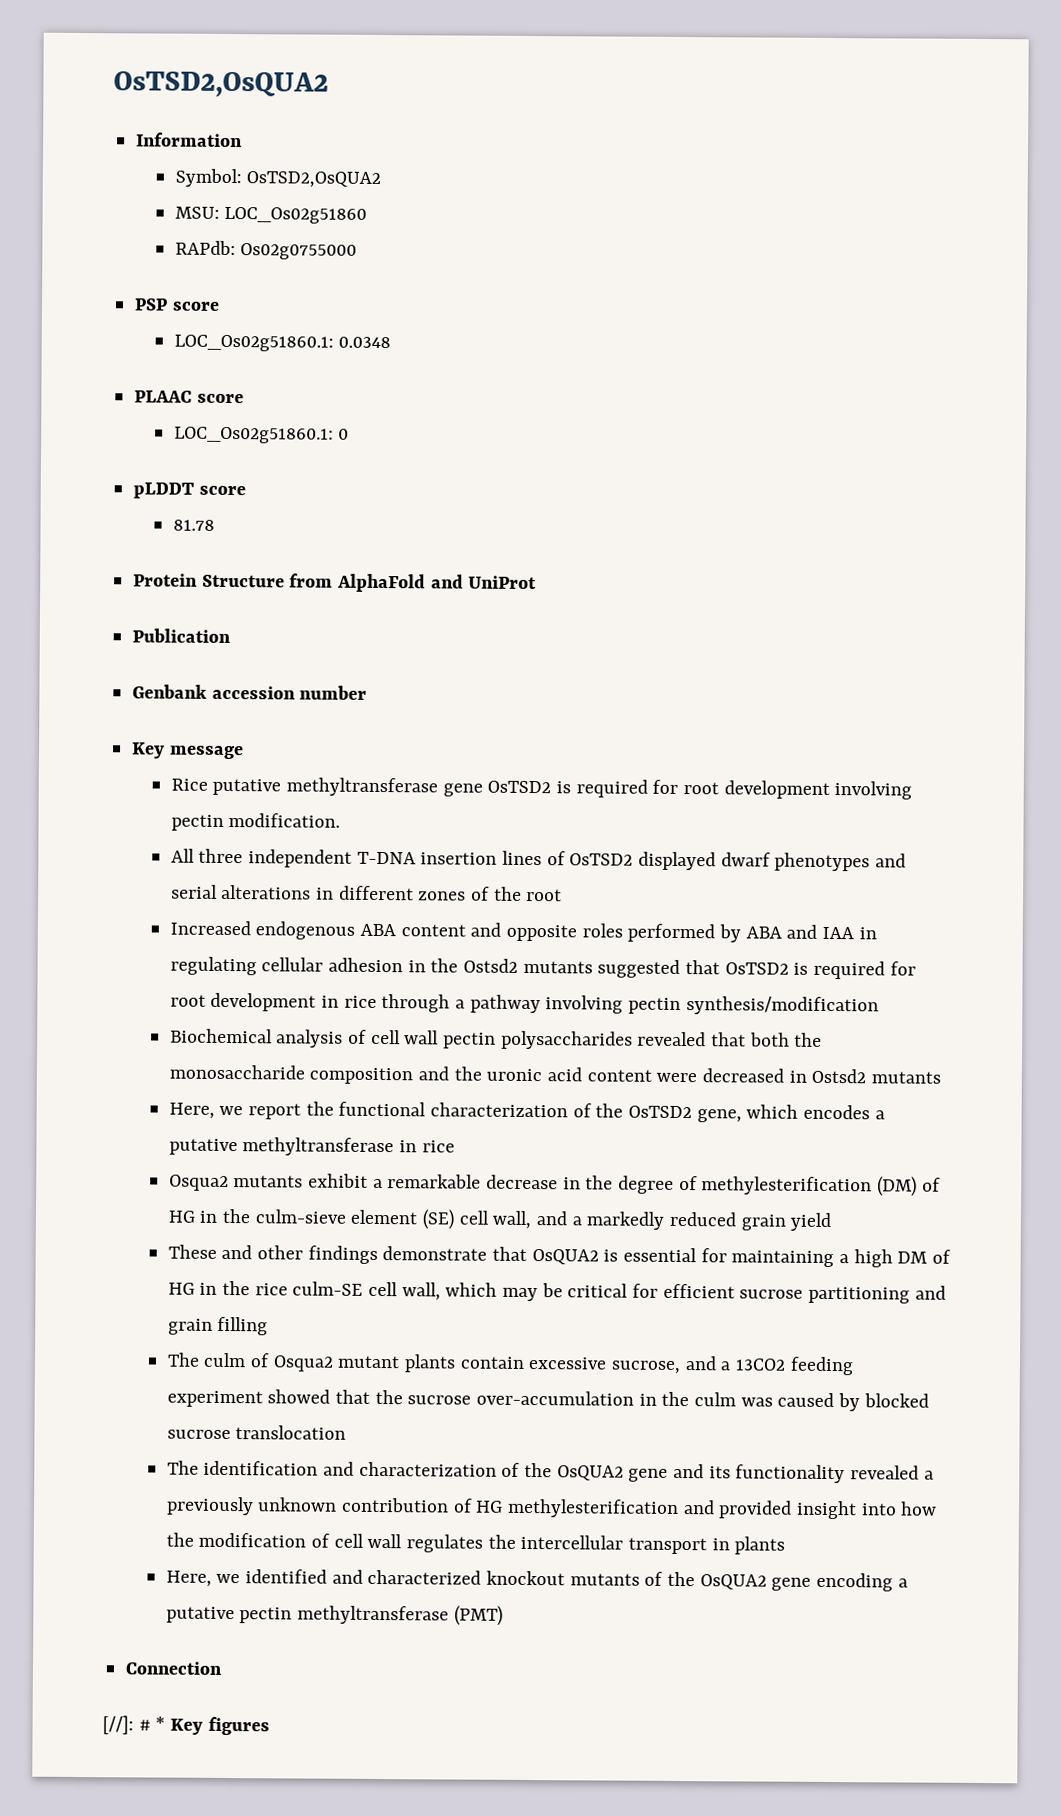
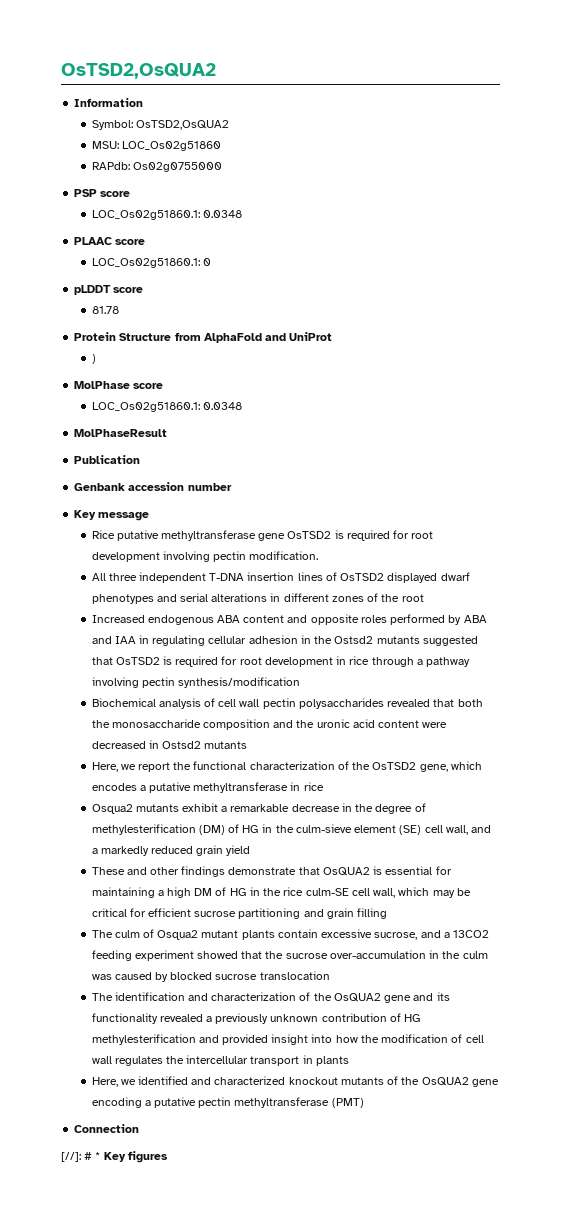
+ )
+ MolPhase score
+ LOC_Os02g51860.1: 0.0348
+ MolPhaseResult

